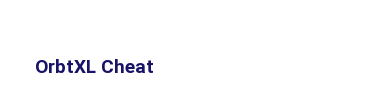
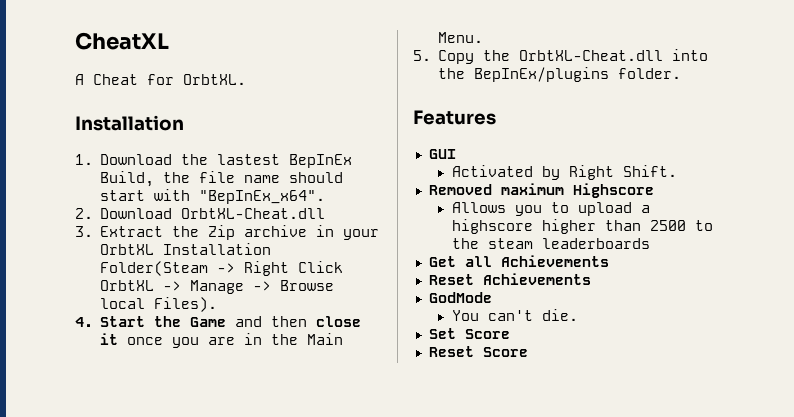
- OrbtXL Cheat
+ CheatXL
+ A Cheat for OrbtXL.
+ Installation
+ 1. Download the lastest BepInEx Build, the file name should start with "BepInEx_x64".
+ 2. Download OrbtXL-Cheat.dll
+ 3. Extract the Zip archive in your OrbtXL Installation Folder(Steam -> Right Click OrbtXL -> Manage -> Browse local Files).
+ 4. Start the Game and then close it once you are in the Main Menu.
+ 5. Copy the OrbtXL-Cheat.dll into the BepInEx/plugins folder.
+ Features
+ GUI
+ Activated by Right Shift.
+ Removed maximum Highscore
+ Allows you to upload a highscore higher than 2500 to the steam leaderboards
+ Get all Achievements
+ Reset Achievements
+ GodMode
+ You can't die.
+ Set Score
+ Reset Score

